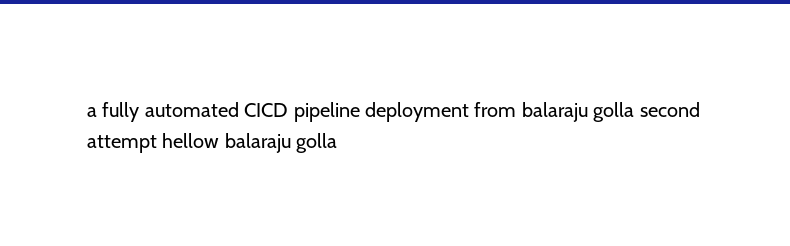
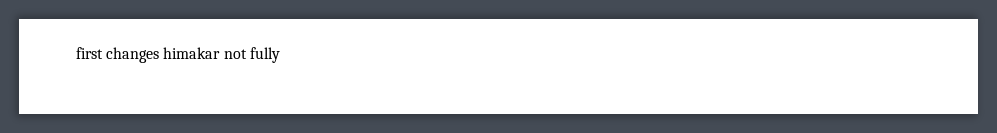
- a fully automated CICD pipeline deployment from balaraju golla second attempt hellow balaraju golla
+ first changes himakar not fully

